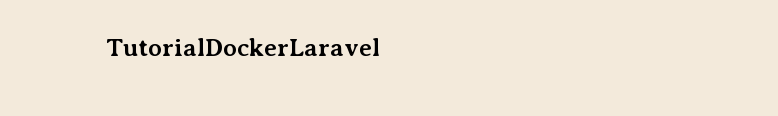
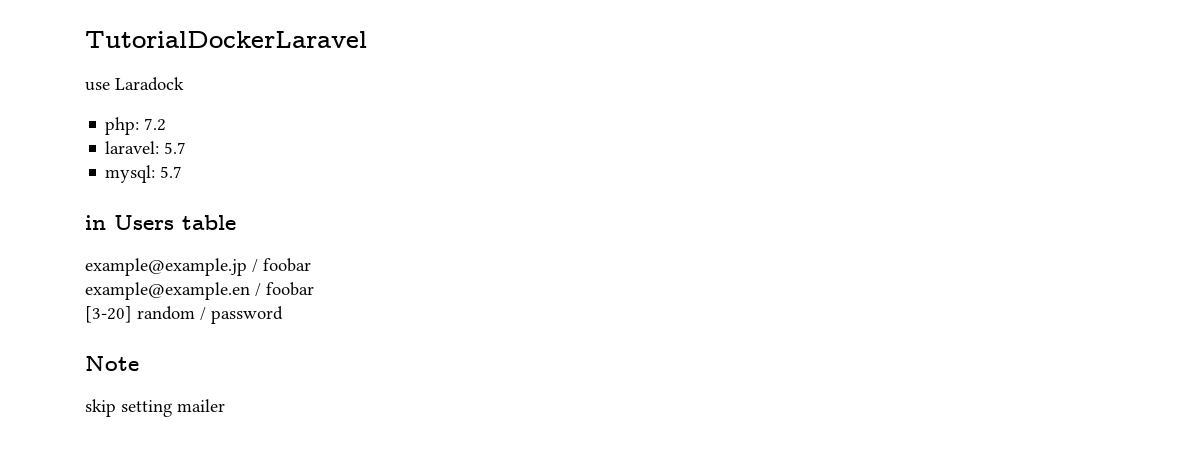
+ use Laradock
+ php: 7.2
+ laravel: 5.7
+ mysql: 5.7
+ in Users table
+ example@example.jp / foobar
+ example@example.en / foobar
+ [3-20] random / password
+ Note
+ skip setting mailer

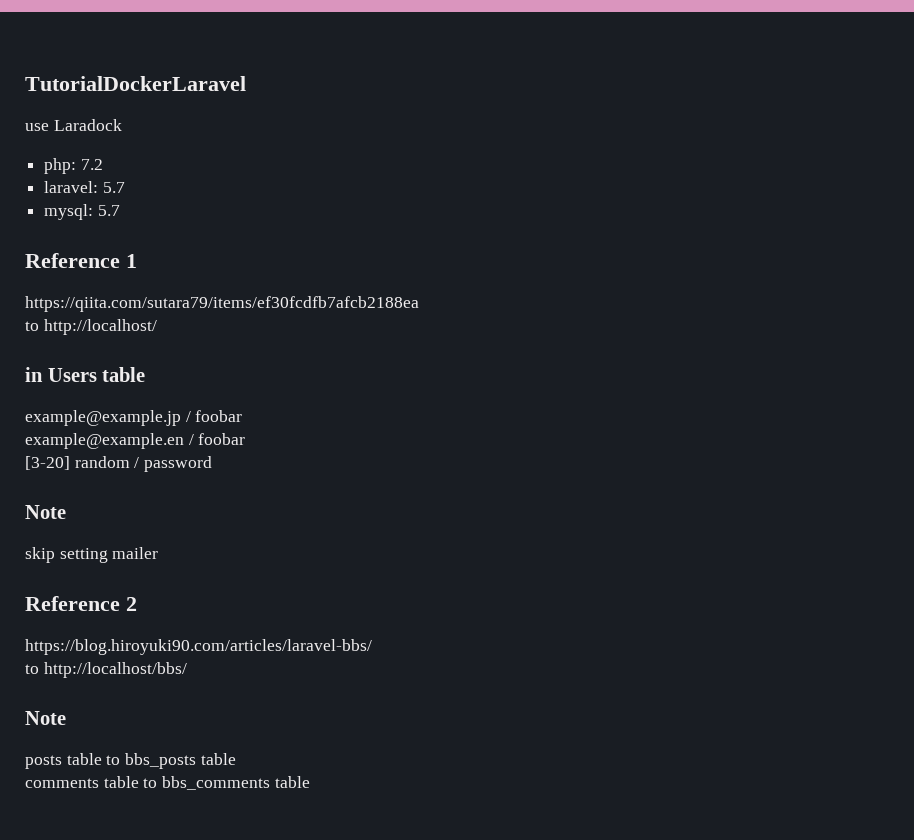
+ Reference 1
+ https://qiita.com/sutara79/items/ef30fcdfb7afcb2188ea
+ to http://localhost/
+ Reference 2
+ https://blog.hiroyuki90.com/articles/laravel-bbs/
+ to http://localhost/bbs/
+ Note
+ posts table to bbs_posts table
+ comments table to bbs_comments table

